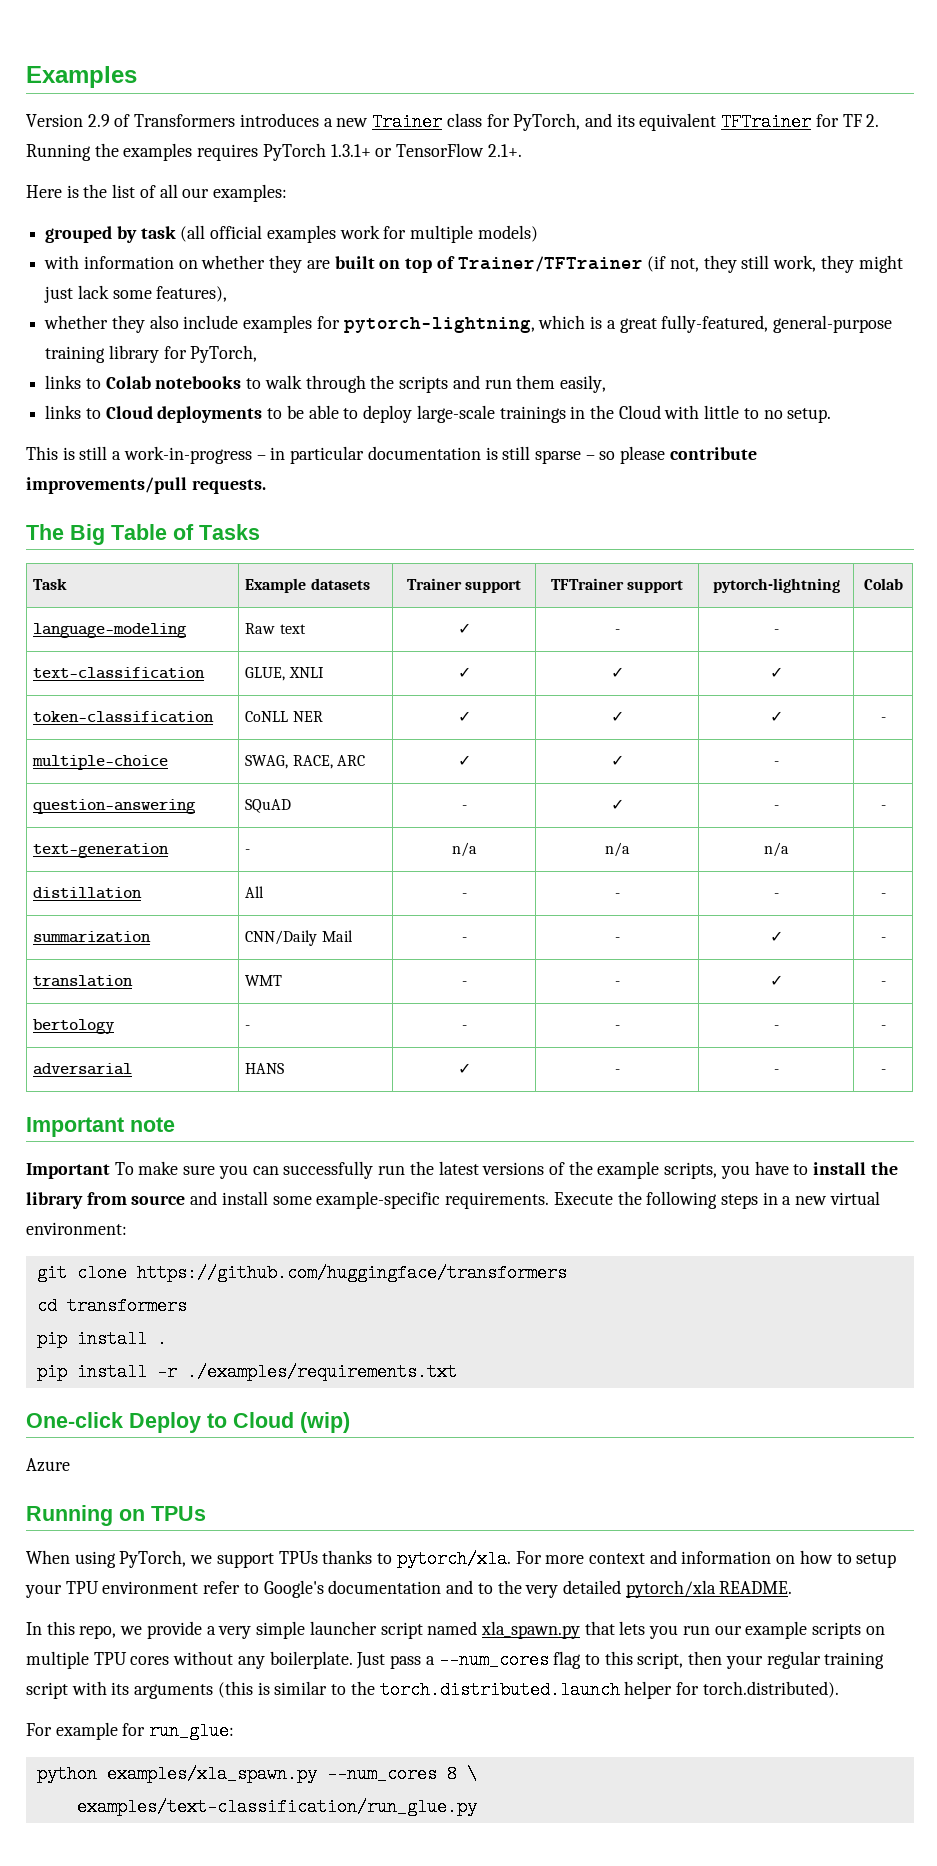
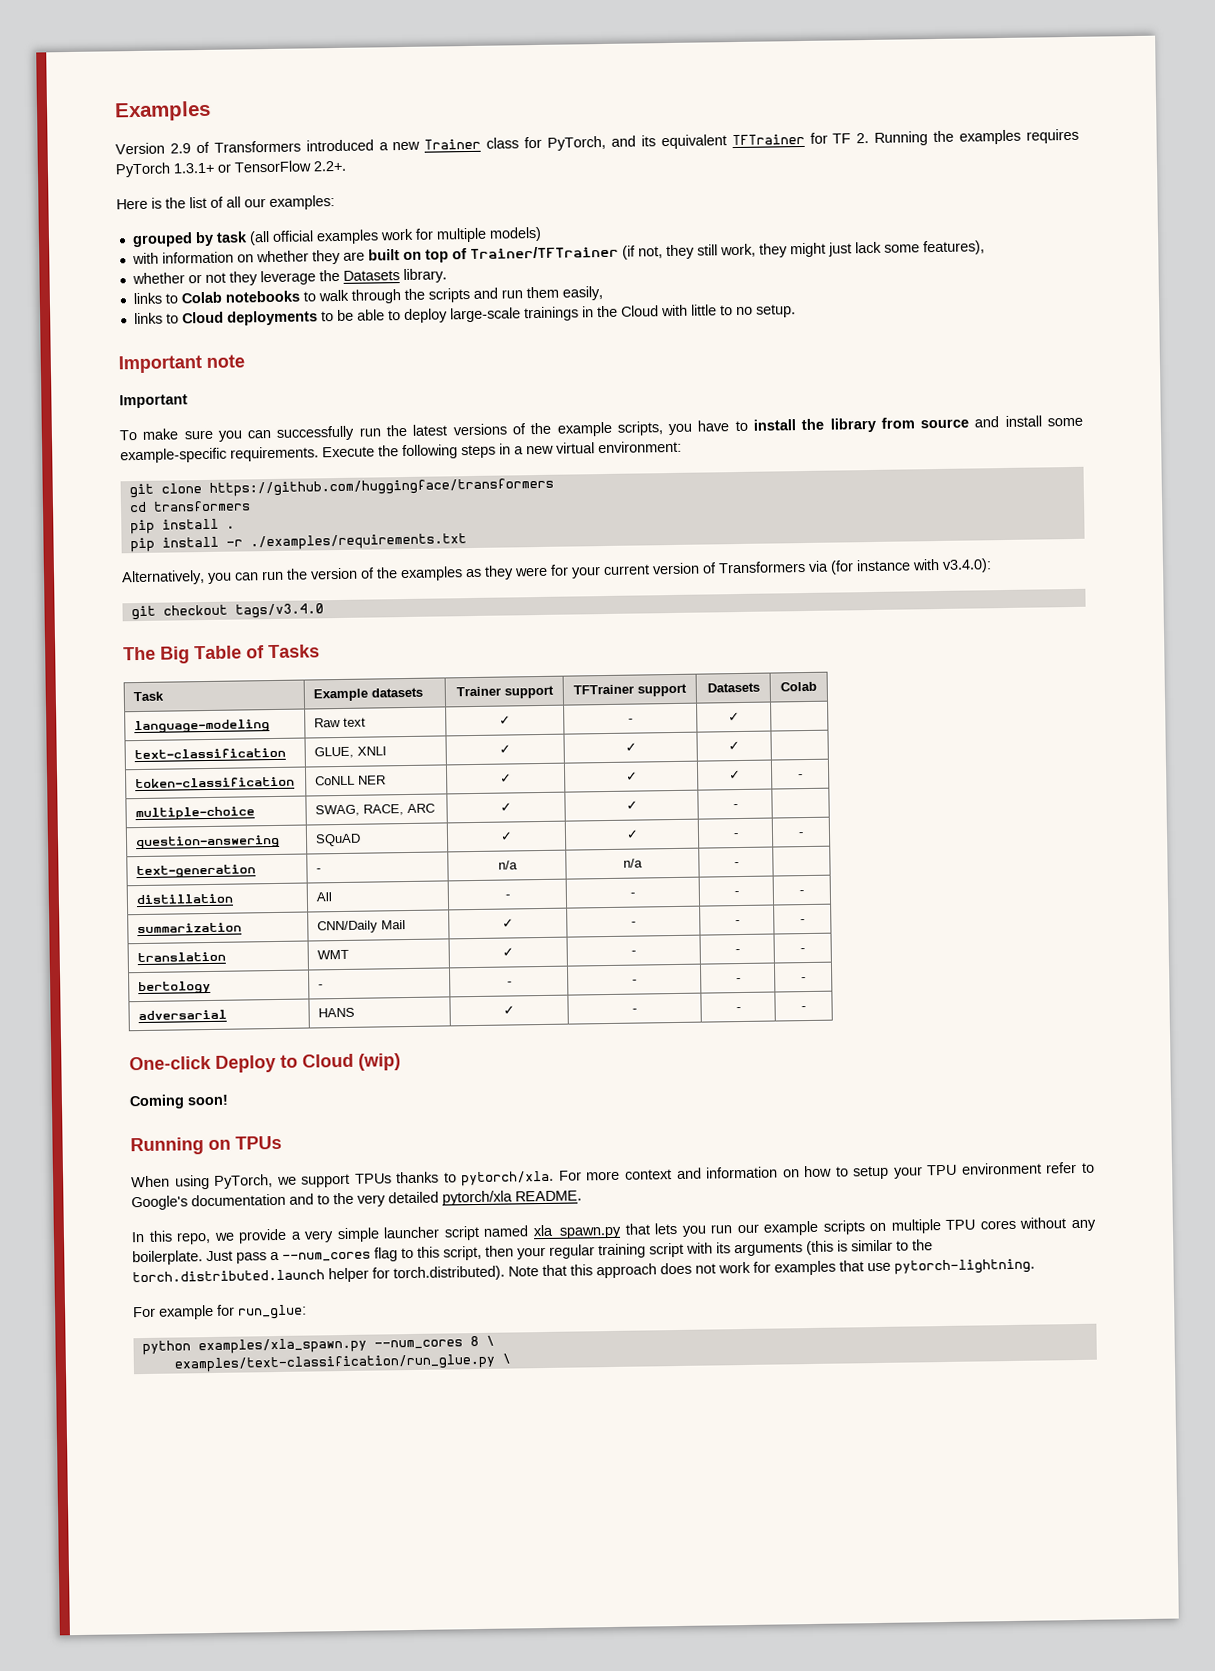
- Version 2.9 of Transformers introduces a new Trainer class for PyTorch, and its equivalent TFTrainer for TF 2. Running the examples requires PyTorch 1.3.1+ or TensorFlow 2.1+.
+ Version 2.9 of Transformers introduced a new Trainer class for PyTorch, and its equivalent TFTrainer for TF 2. Running the examples requires PyTorch 1.3.1+ or TensorFlow 2.2+.
- whether they also include examples for pytorch-lightning, which is a great fully-featured, general-purpose training library for PyTorch,
+ whether or not they leverage the Datasets library.
- This is still a work-in-progress – in particular documentation is still sparse – so please contribute improvements/pull requests.
- The Big Table of Tasks
- Task | Example datasets | Trainer support | TFTrainer support | pytorch-lightning | Colab
- language-modeling | Raw text | ✓ | - | - |
- text-classification | GLUE, XNLI | ✓ | ✓ | ✓ |
- token-classification | CoNLL NER | ✓ | ✓ | ✓ | -
- multiple-choice | SWAG, RACE, ARC | ✓ | ✓ | - |
- question-answering | SQuAD | - | ✓ | - | -
- text-generation | - | n/a | n/a | n/a |
- distillation | All | - | - | - | -
- summarization | CNN/Daily Mail | - | - | ✓ | -
- translation | WMT | - | - | ✓ | -
- bertology | - | - | - | - | -
- adversarial | HANS | ✓ | - | - | -
  Important note
- Important To make sure you can successfully run the latest versions of the example scripts, you have to install the library from source and install some example-specific requirements.
+ Important
+ To make sure you can successfully run the latest versions of the example scripts, you have to install the library from source and install some example-specific requirements.
+ Alternatively, you can run the version of the examples as they were for your current version of Transformers via (for instance with v3.4.0):
+ git checkout tags/v3.4.0
+ The Big Table of Tasks
+ Task | Example datasets | Trainer support | TFTrainer support | Datasets | Colab
+ language-modeling | Raw text | ✓ | - | ✓ |
+ text-classification | GLUE, XNLI | ✓ | ✓ | ✓ |
+ token-classification | CoNLL NER | ✓ | ✓ | ✓ | -
+ multiple-choice | SWAG, RACE, ARC | ✓ | ✓ | - |
+ question-answering | SQuAD | ✓ | ✓ | - | -
+ text-generation | - | n/a | n/a | - |
+ distillation | All | - | - | - | -
+ summarization | CNN/Daily Mail | ✓ | - | - | -
+ translation | WMT | ✓ | - | - | -
+ bertology | - | - | - | - | -
+ adversarial | HANS | ✓ | - | - | -
- Azure
+ Coming soon!
- Just pass a --num_cores flag to this script, then your regular training script with its arguments (this is similar to the torch.distributed.launch helper for torch.distributed).
+ Just pass a --num_cores flag to this script, then your regular training script with its arguments (this is similar to the torch.distributed.launch helper for torch.distributed). Note that this approach does not work for examples that use pytorch-lightning.
- examples/text-classification/run_glue.py
+ examples/text-classification/run_glue.py \

